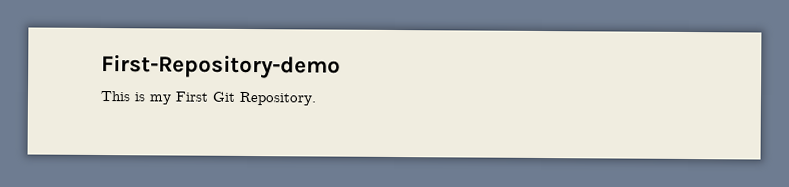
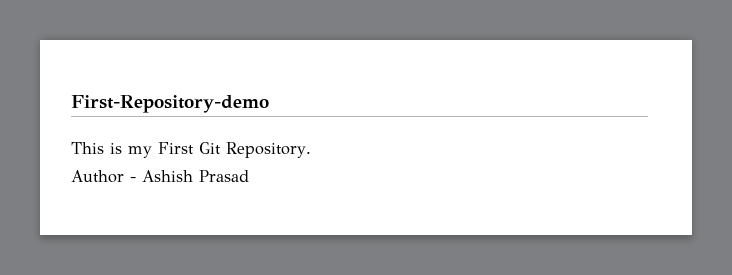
+ Author - Ashish Prasad

